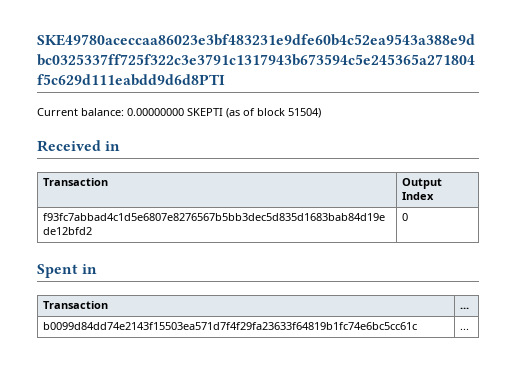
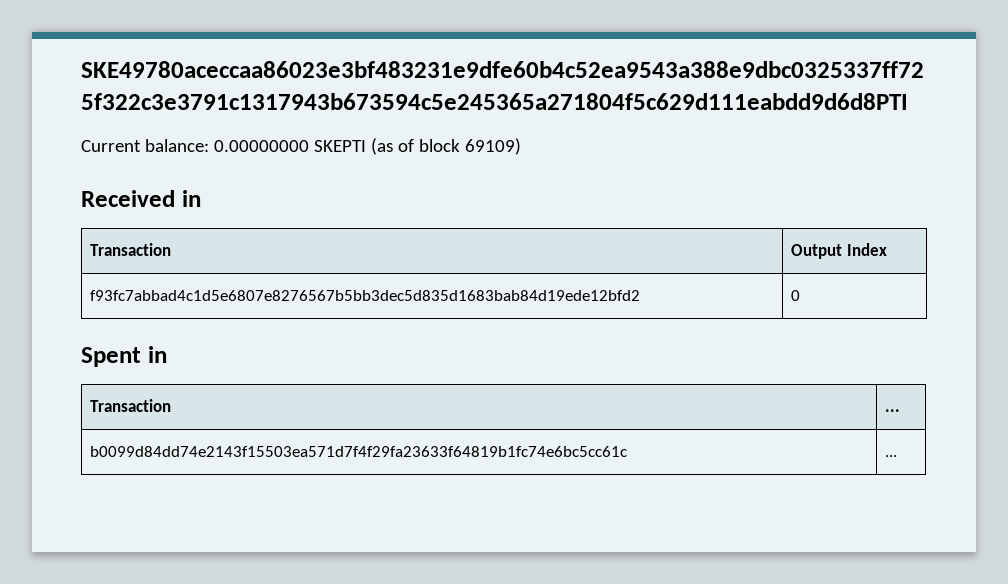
- Current balance: 0.00000000 SKEPTI (as of block 51504)
+ Current balance: 0.00000000 SKEPTI (as of block 69109)

